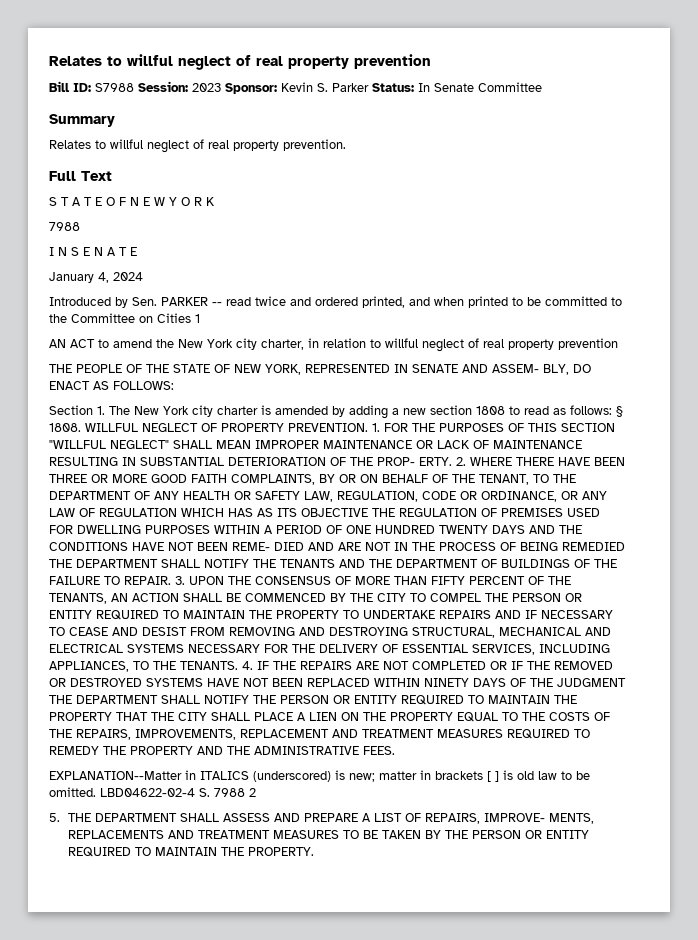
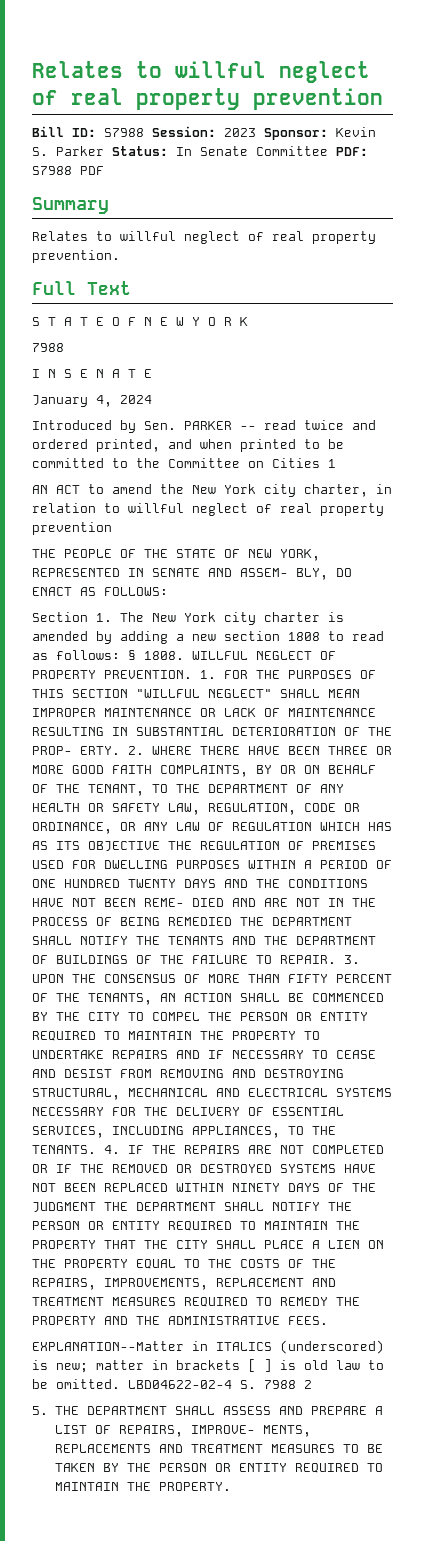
- Bill ID: S7988 Session: 2023 Sponsor: Kevin S. Parker Status: In Senate Committee
+ Bill ID: S7988 Session: 2023 Sponsor: Kevin S. Parker Status: In Senate Committee PDF: S7988 PDF

